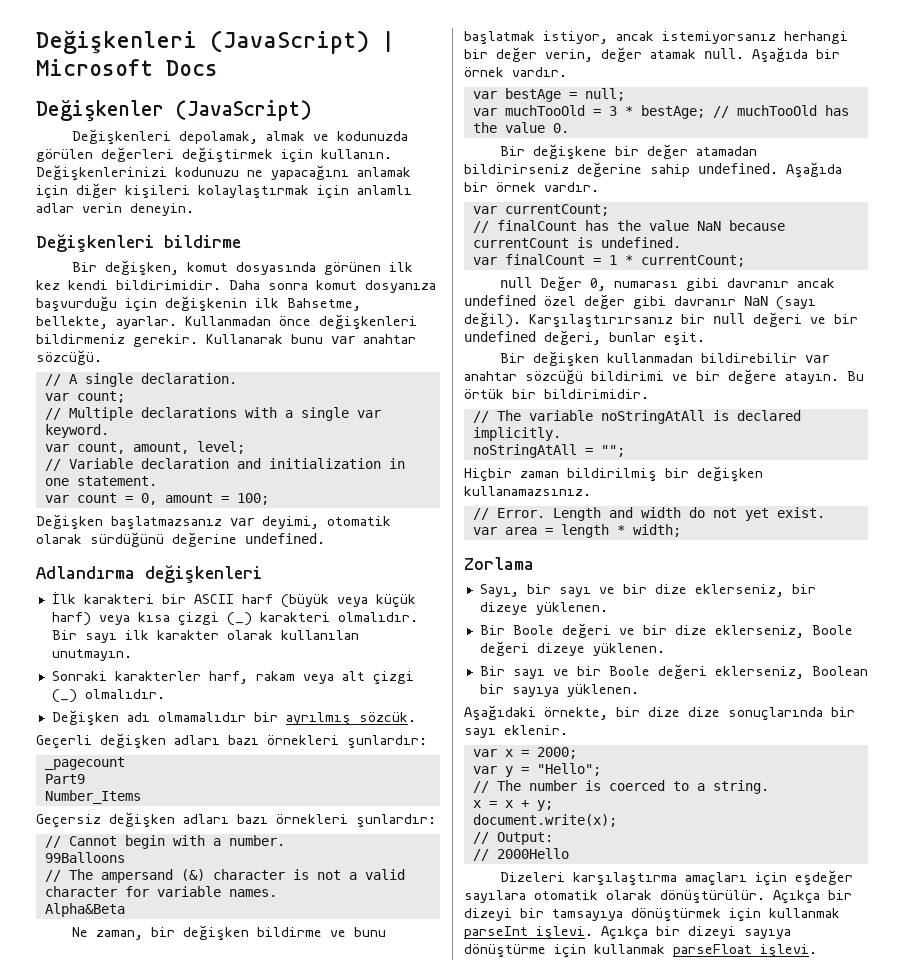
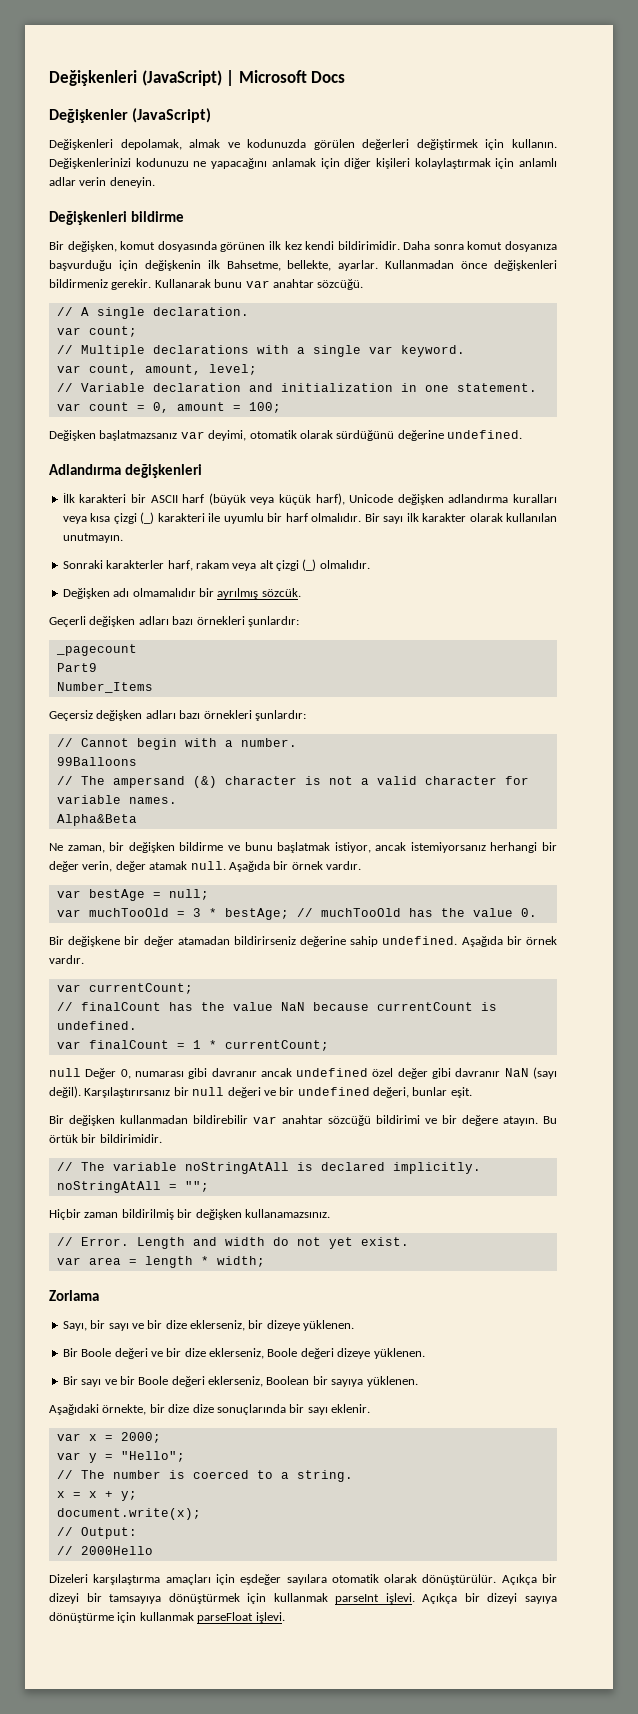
- İlk karakteri bir ASCII harf (büyük veya küçük harf) veya kısa çizgi (_) karakteri olmalıdır.
+ İlk karakteri bir ASCII harf (büyük veya küçük harf), Unicode değişken adlandırma kuralları veya kısa çizgi (_) karakteri ile uyumlu bir harf olmalıdır.

